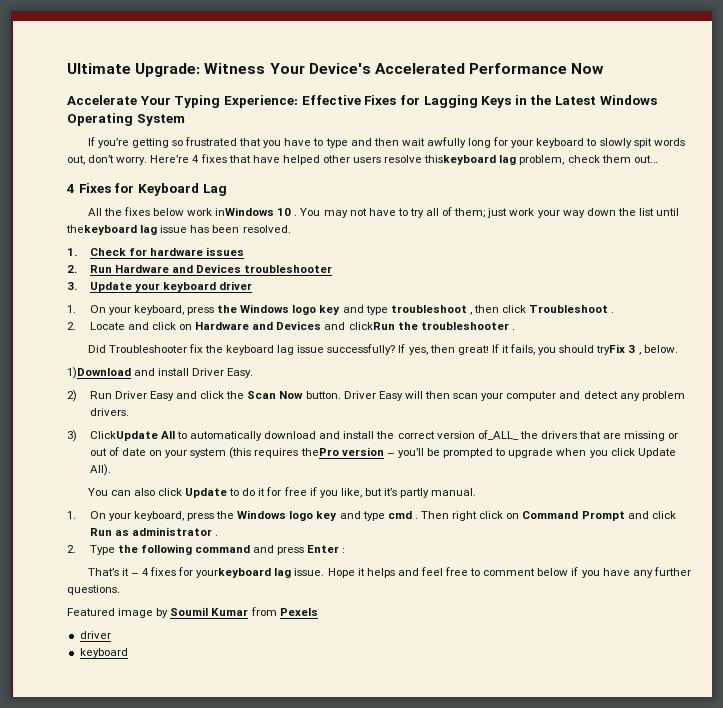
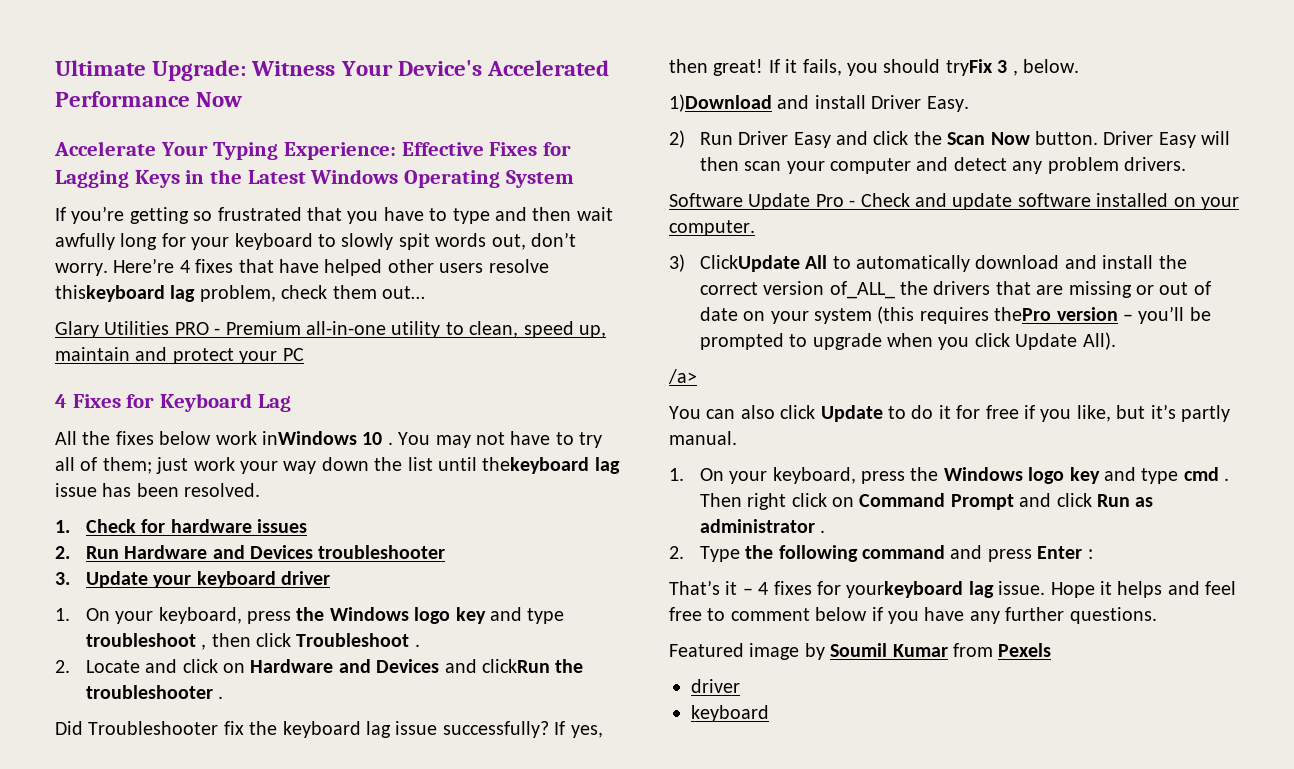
+ Glary Utilities PRO - Premium all-in-one utility to clean, speed up, maintain and protect your PC
+ Software Update Pro - Check and update software installed on your computer.
+ /a>

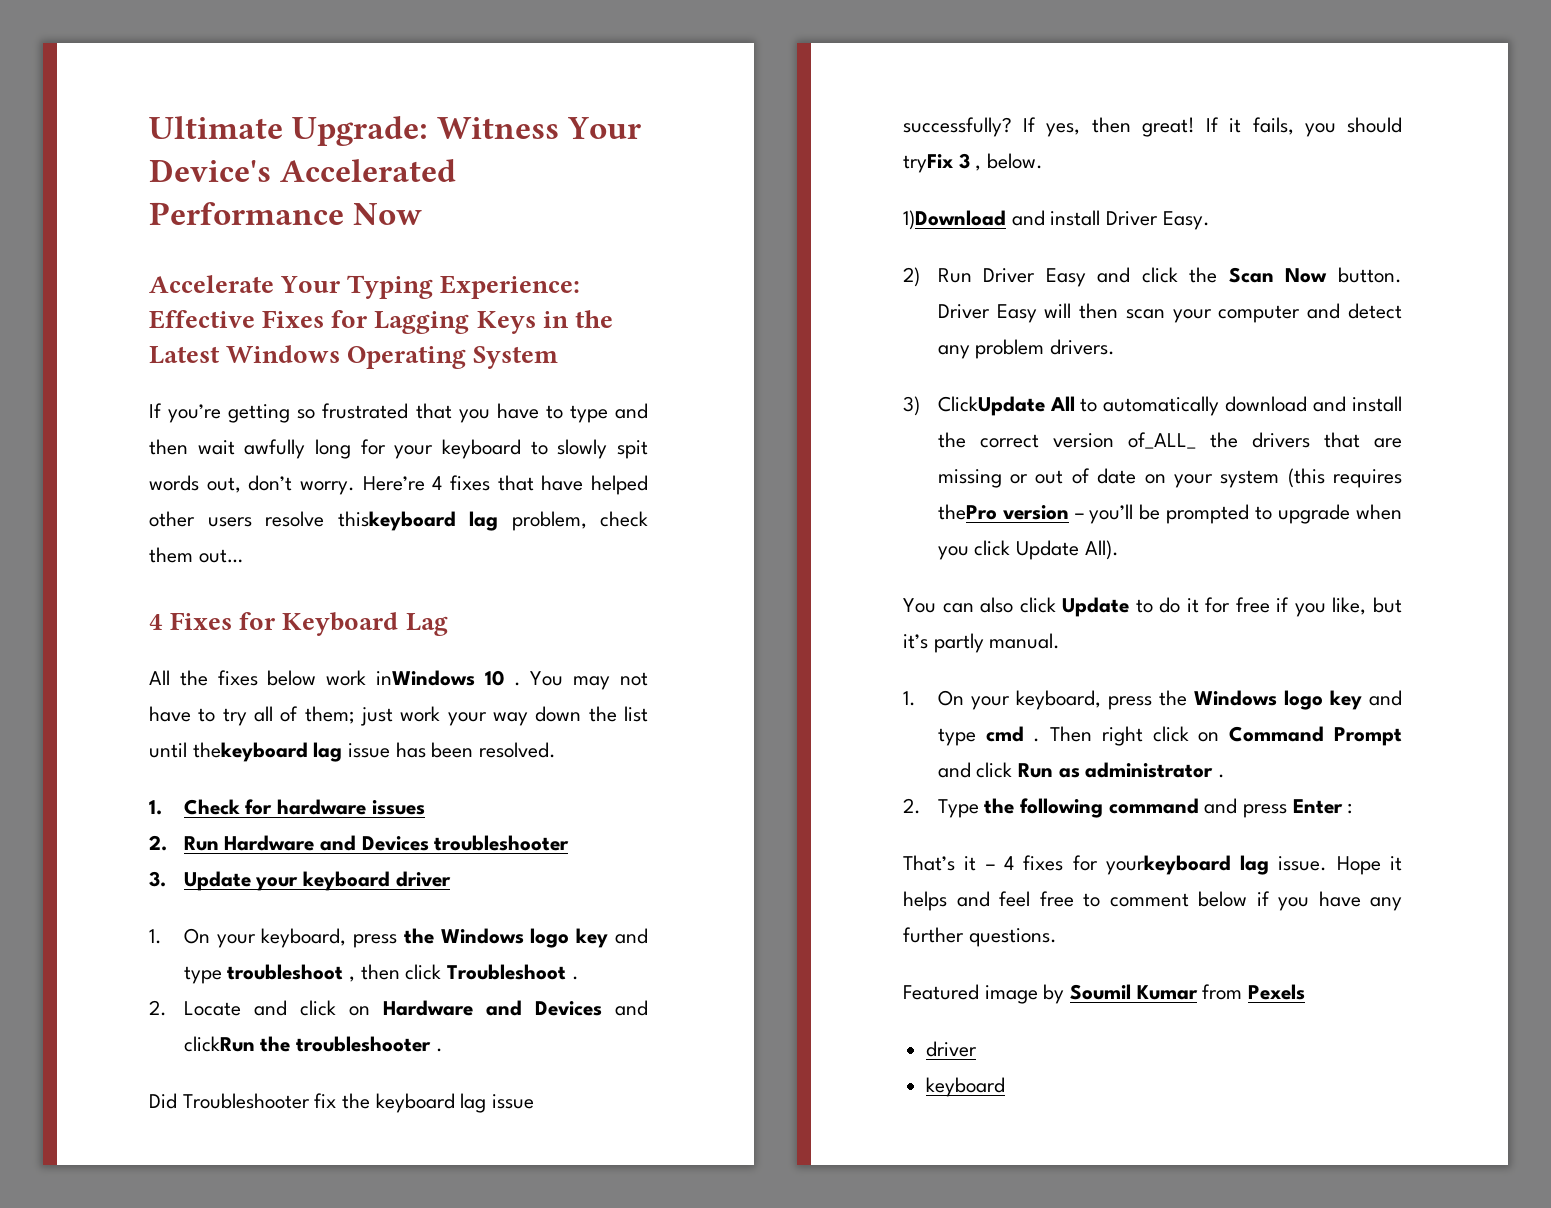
- Glary Utilities PRO - Premium all-in-one utility to clean, speed up, maintain and protect your PC
- Software Update Pro - Check and update software installed on your computer.
- /a>

